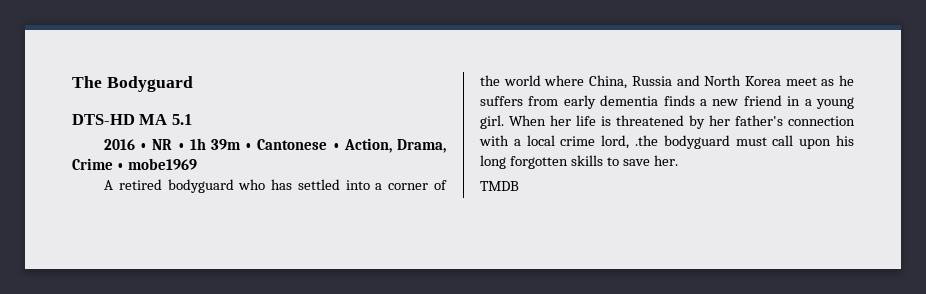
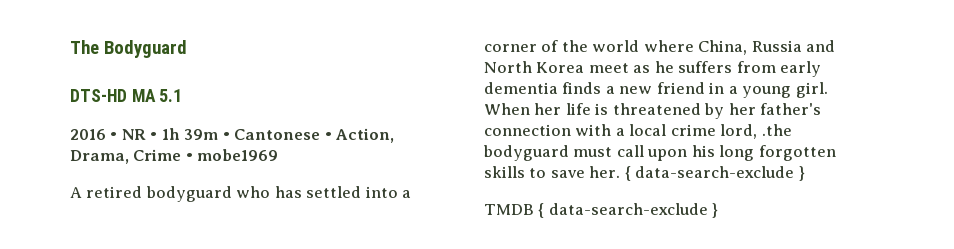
- When her life is threatened by her father's connection with a local crime lord, .the bodyguard must call upon his long forgotten skills to save her.
- TMDB
+ When her life is threatened by her father's connection with a local crime lord, .the bodyguard must call upon his long forgotten skills to save her. { data-search-exclude }
+ TMDB { data-search-exclude }

